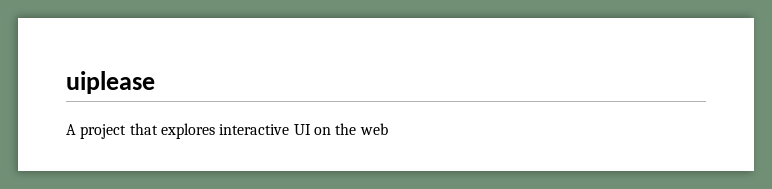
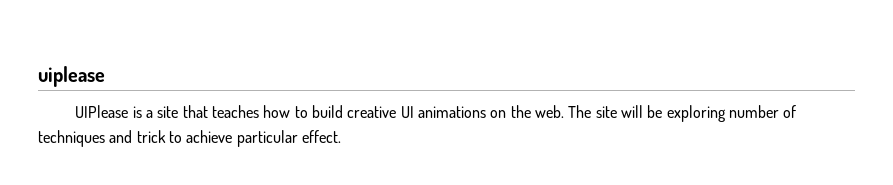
- A project that explores interactive UI on the web
+ UIPlease is a site that teaches how to build creative UI animations on the web. The site will be exploring number of techniques and trick to achieve particular effect.

